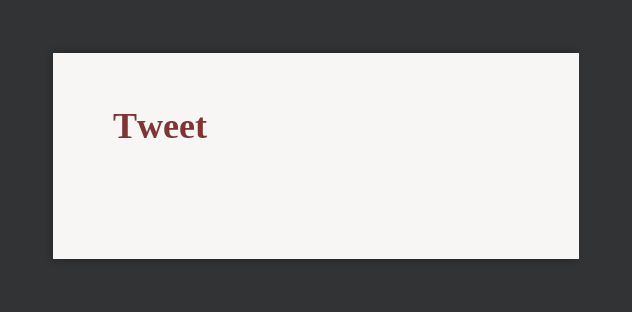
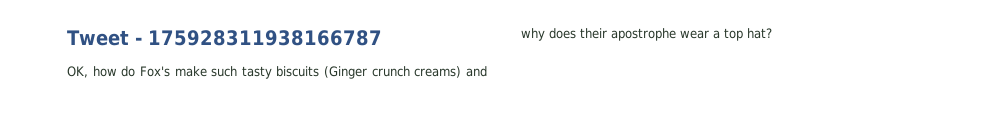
- Tweet
+ Tweet - 175928311938166787
+ OK, how do Fox's make such tasty biscuits (Ginger crunch creams) and why does their apostrophe wear a top hat?

